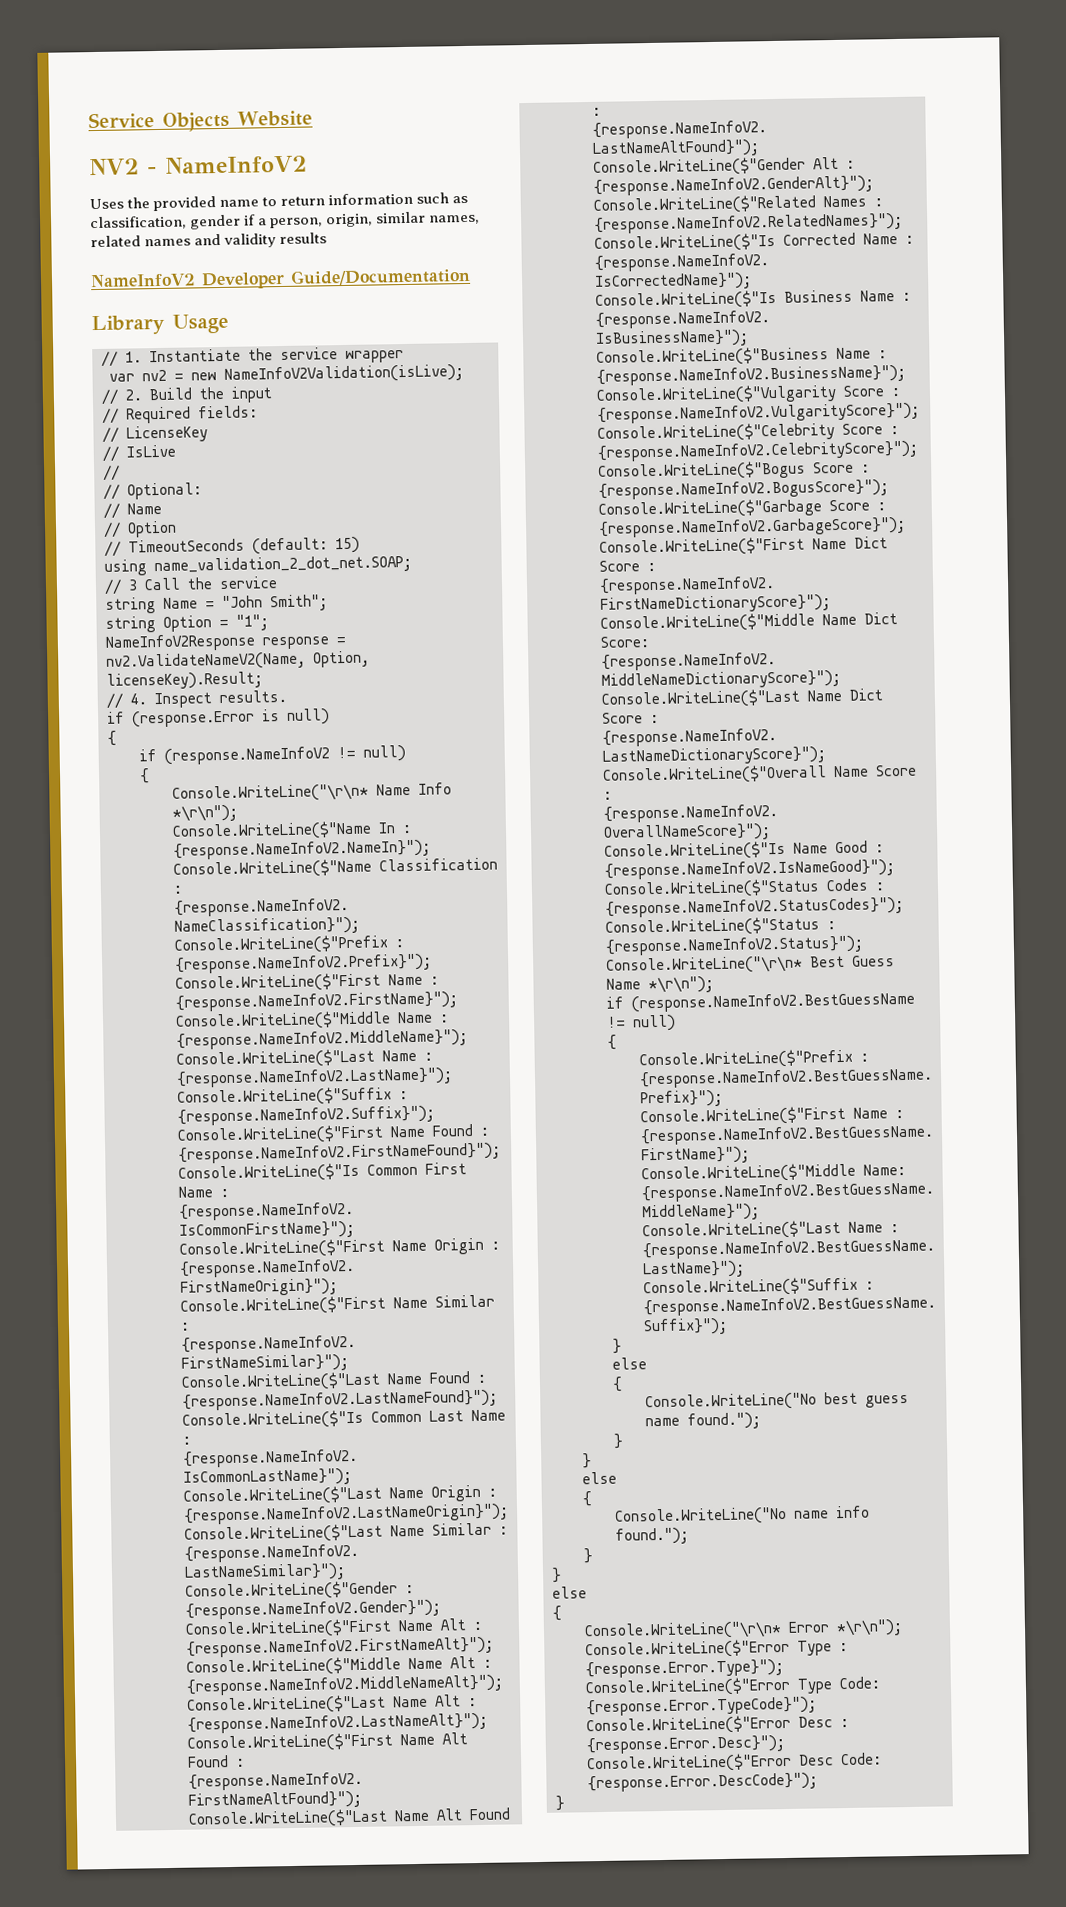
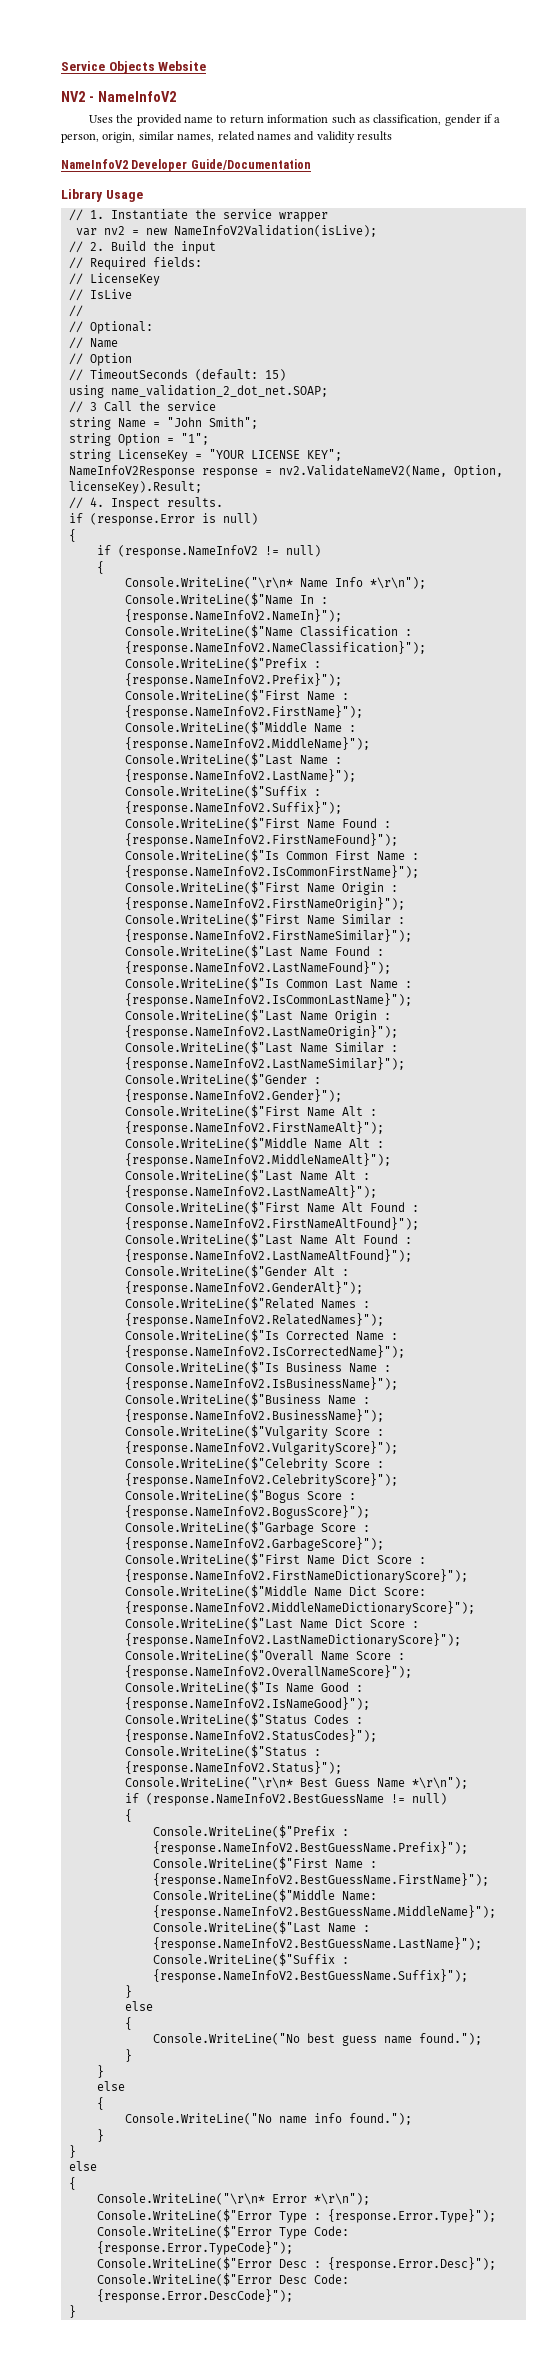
+ string LicenseKey = "YOUR LICENSE KEY";

